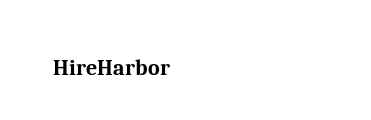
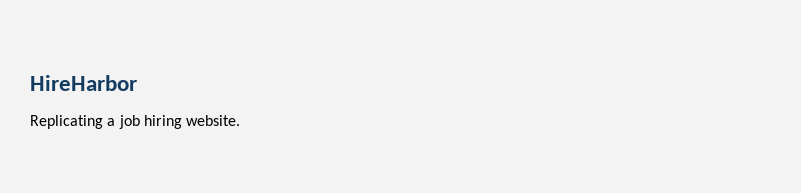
+ Replicating a job hiring website.

